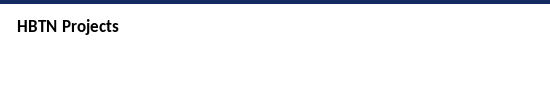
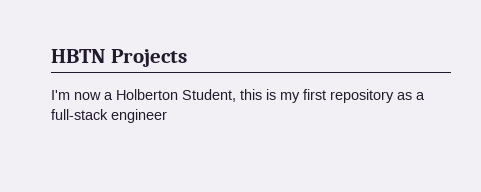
+ I'm now a Holberton Student, this is my first repository as a full-stack engineer

